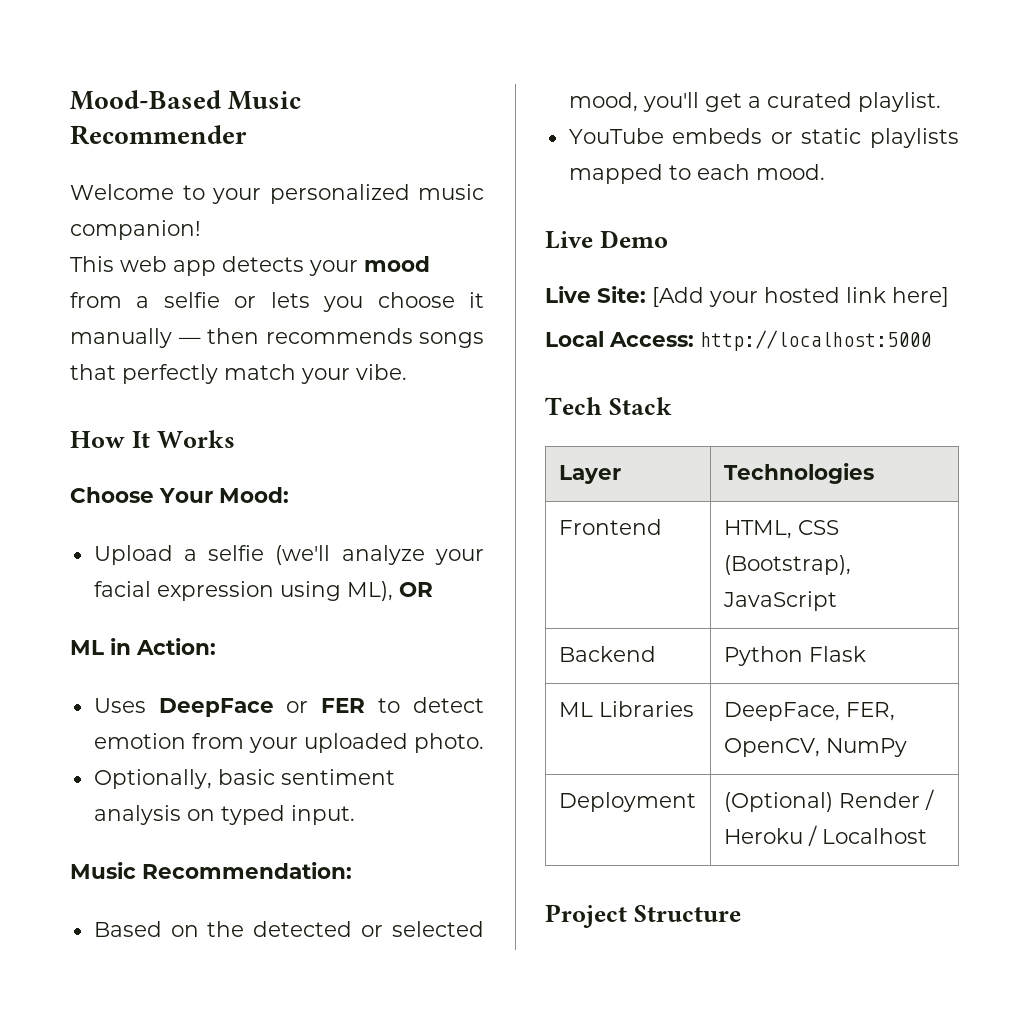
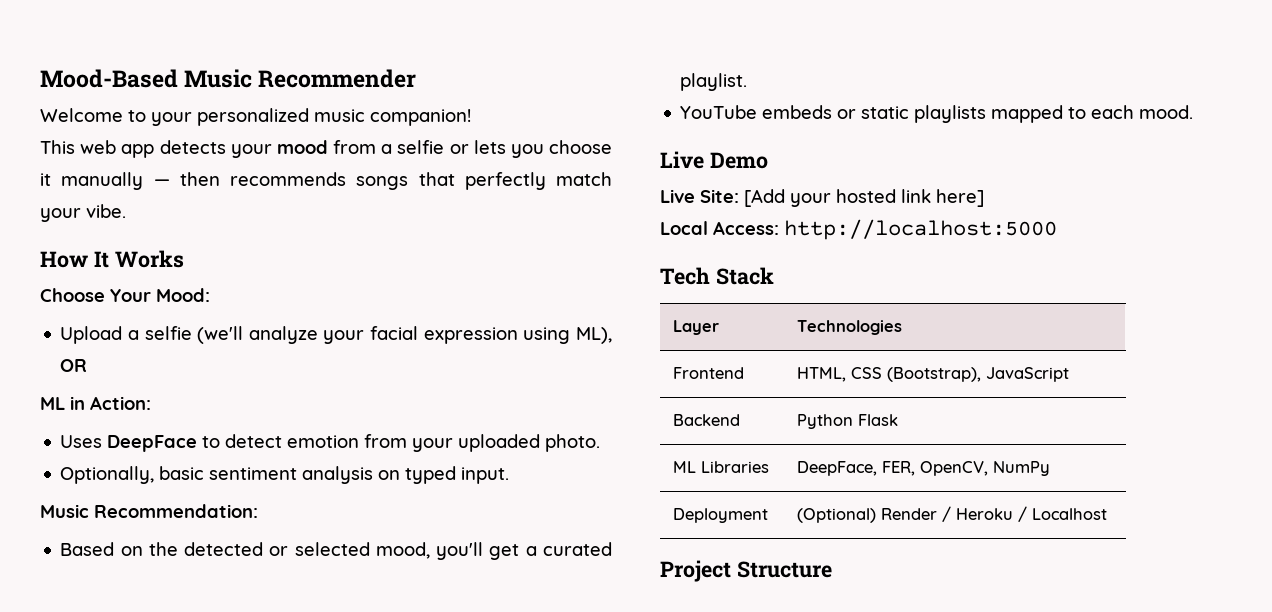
- Uses DeepFace or FER to detect emotion from your uploaded photo.
+ Uses DeepFace to detect emotion from your uploaded photo.

